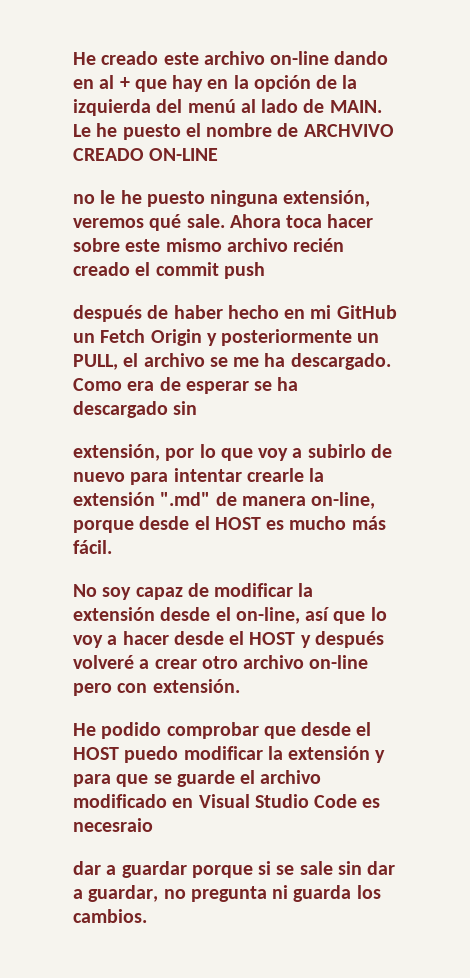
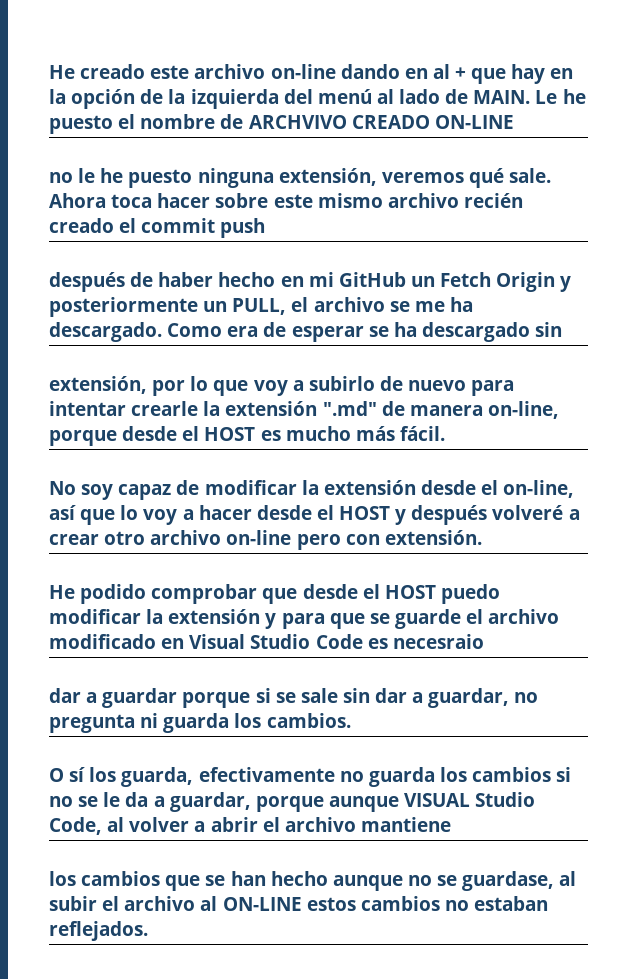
+ O sí los guarda, efectivamente no guarda los cambios si no se le da a guardar, porque aunque VISUAL Studio Code, al volver a abrir el archivo mantiene
+ los cambios que se han hecho aunque no se guardase, al subir el archivo al ON-LINE estos cambios no estaban reflejados.

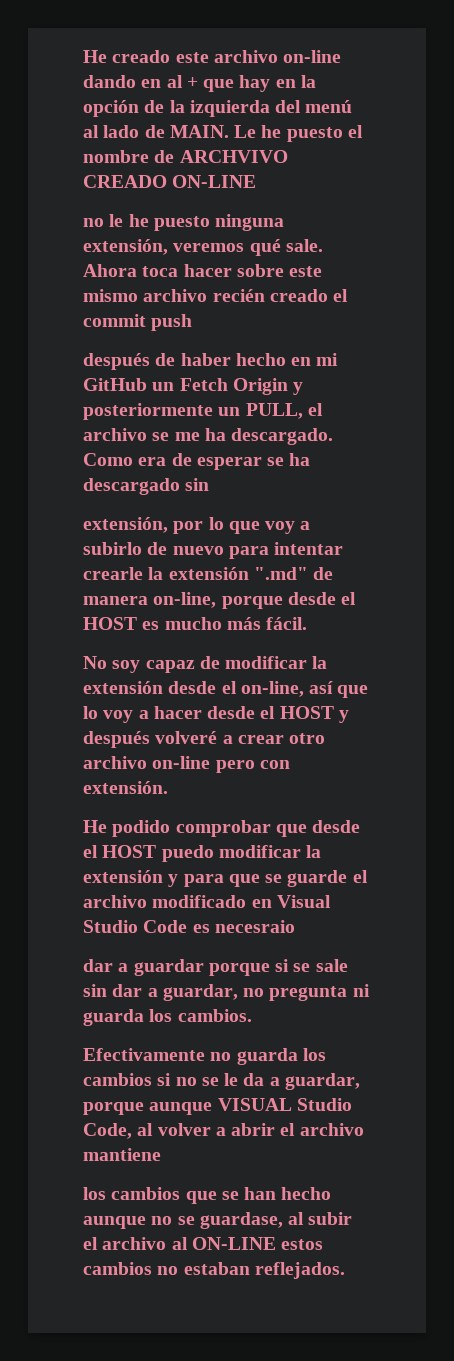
- O sí los guarda, efectivamente no guarda los cambios si no se le da a guardar, porque aunque VISUAL Studio Code, al volver a abrir el archivo mantiene
+ Efectivamente no guarda los cambios si no se le da a guardar, porque aunque VISUAL Studio Code, al volver a abrir el archivo mantiene

